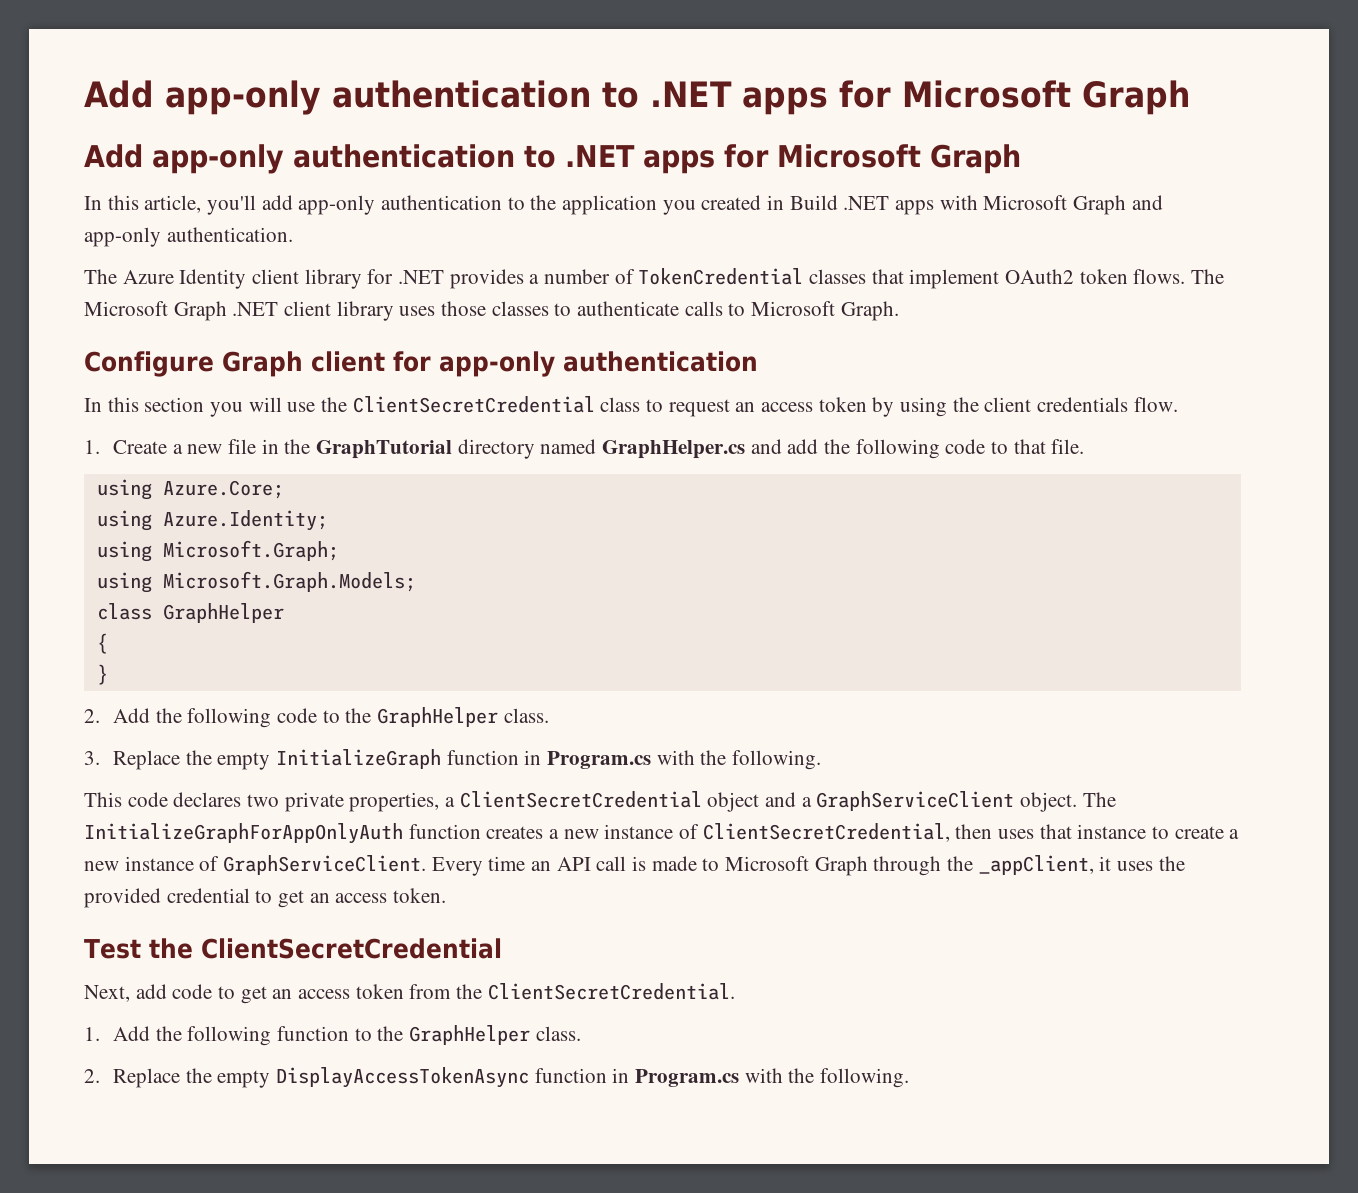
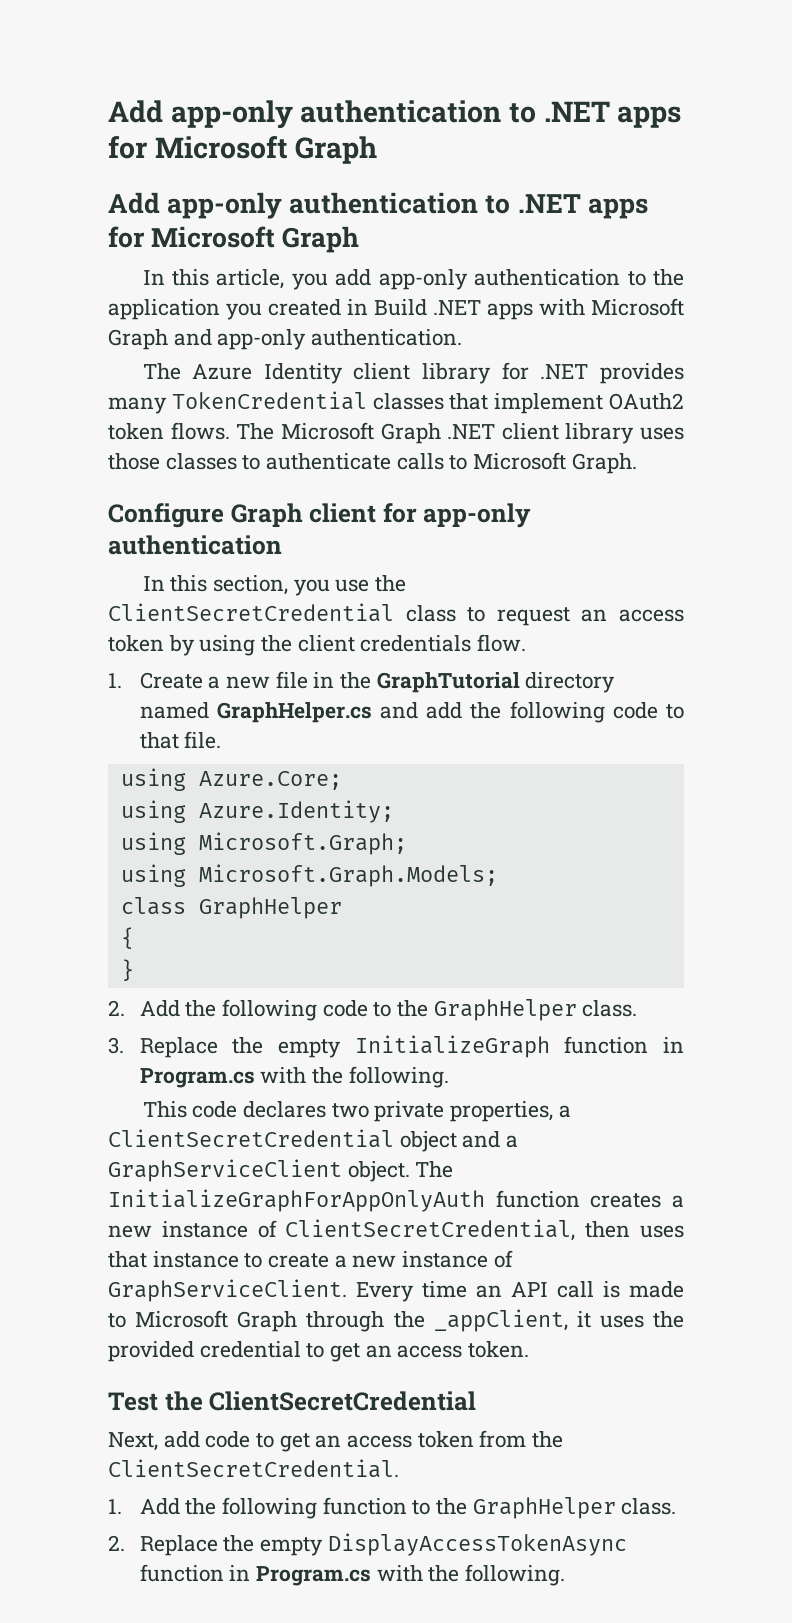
- In this article, you'll add app-only authentication to the application you created in Build .NET apps with Microsoft Graph and app-only authentication.
+ In this article, you add app-only authentication to the application you created in Build .NET apps with Microsoft Graph and app-only authentication.
- The Azure Identity client library for .NET provides a number of TokenCredential classes that implement OAuth2 token flows.
+ The Azure Identity client library for .NET provides many TokenCredential classes that implement OAuth2 token flows.
- In this section you will use the ClientSecretCredential class to request an access token by using the client credentials flow.
+ In this section, you use the ClientSecretCredential class to request an access token by using the client credentials flow.

